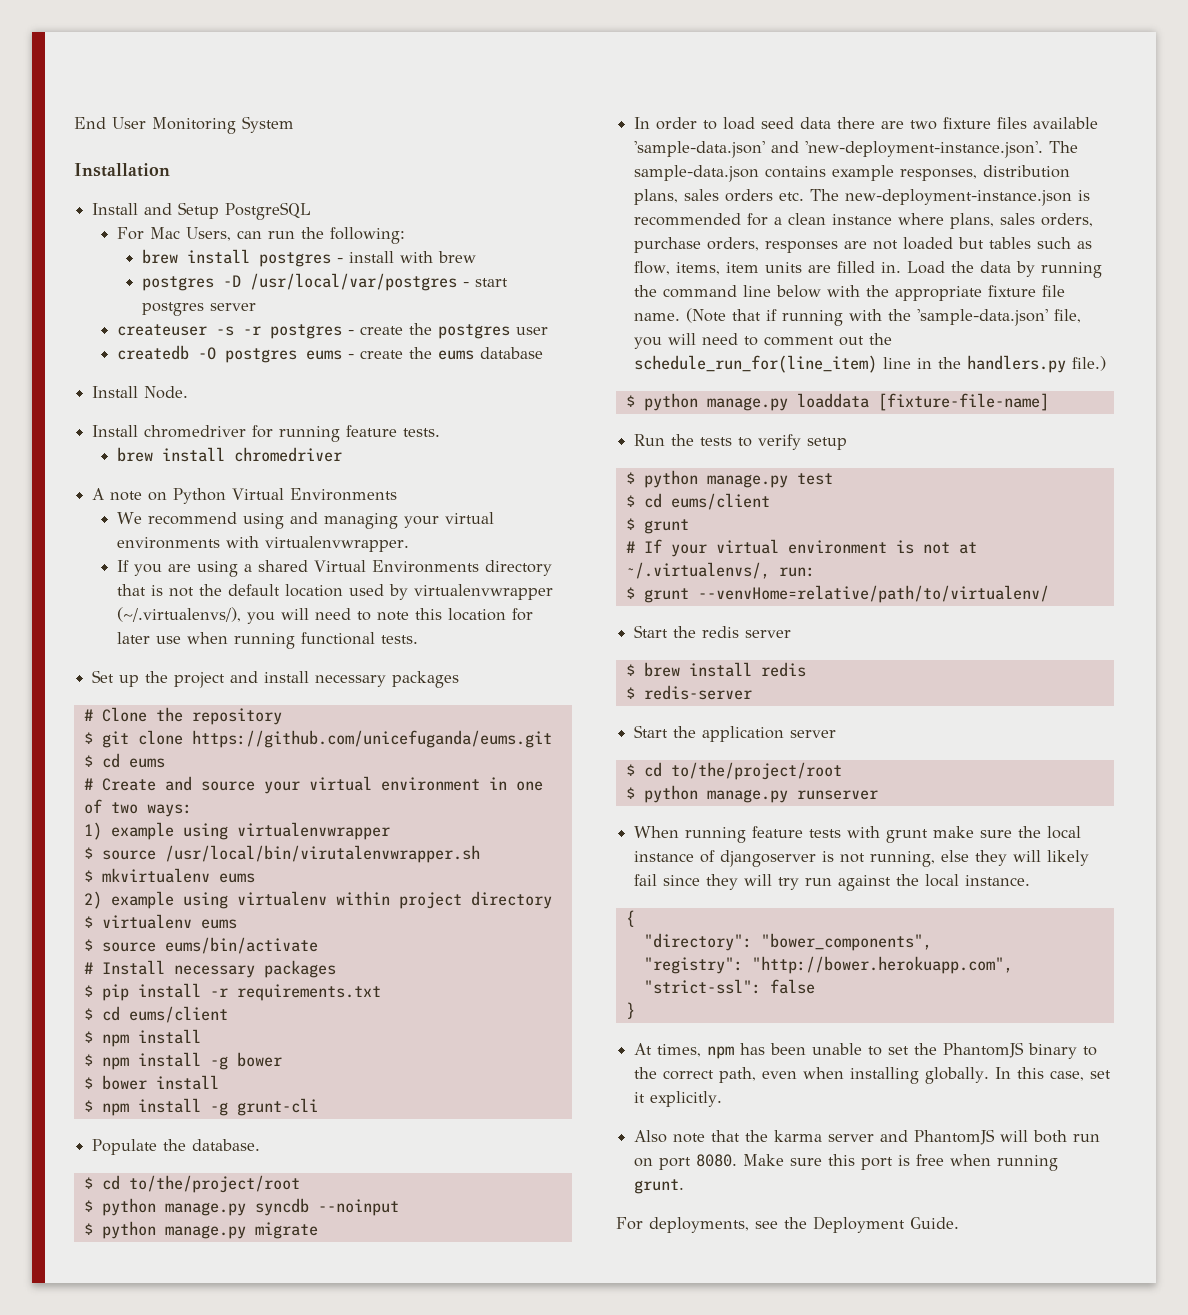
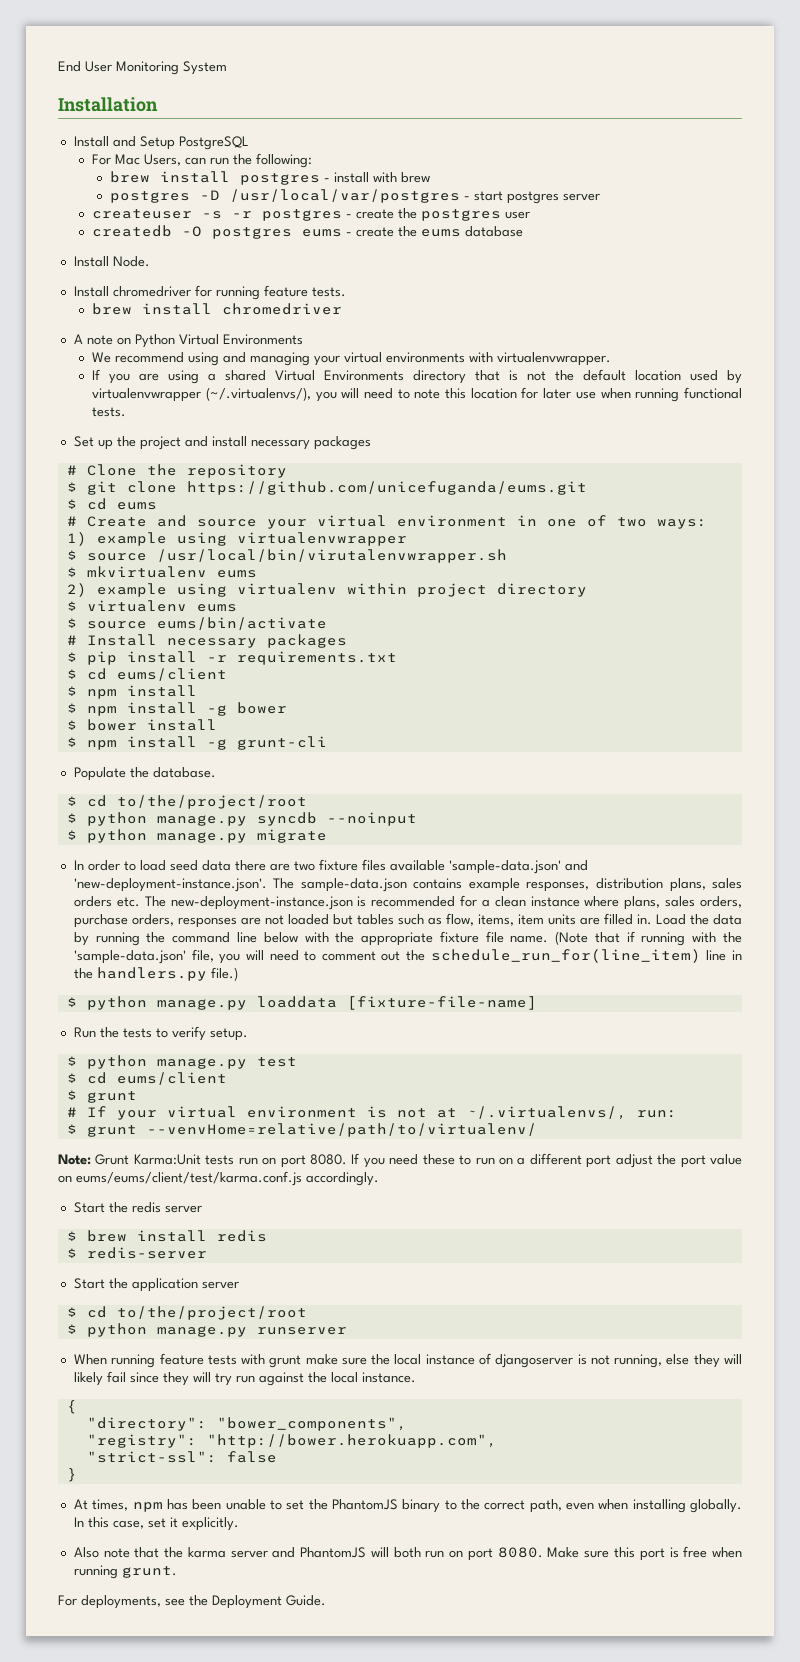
- Run the tests to verify setup
+ Run the tests to verify setup.
+ Note: Grunt Karma:Unit tests run on port 8080. If you need these to run on a different port adjust the port value on eums/eums/client/test/karma.conf.js accordingly.

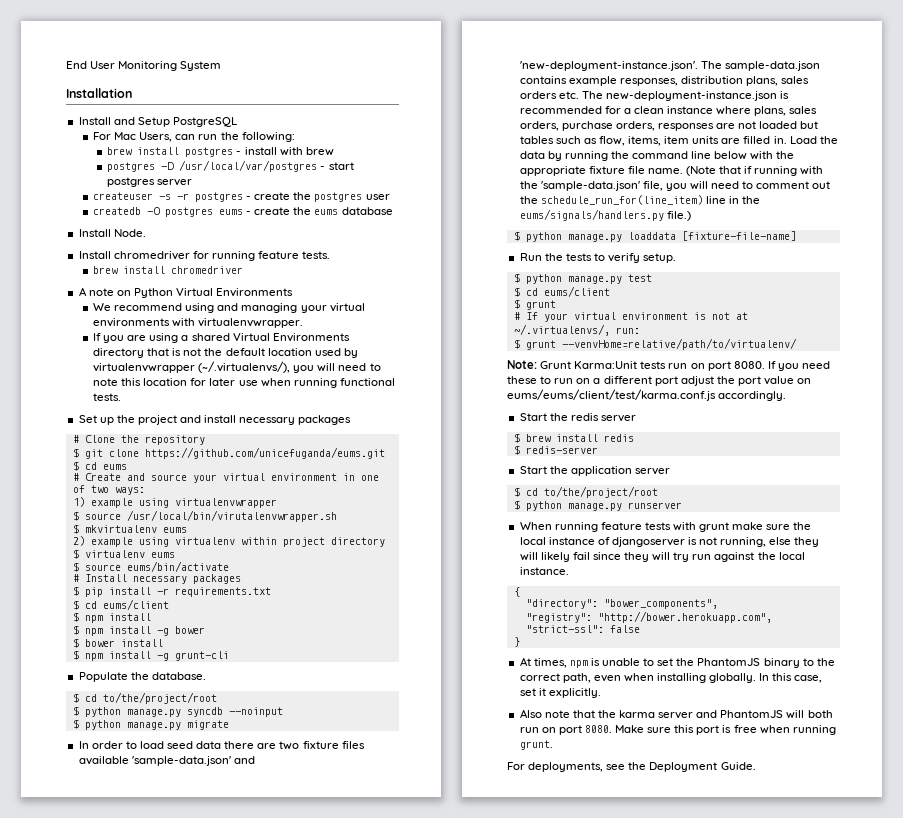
- (Note that if running with the 'sample-data.json' file, you will need to comment out the schedule_run_for(line_item) line in the handlers.py file.)
+ (Note that if running with the 'sample-data.json' file, you will need to comment out the schedule_run_for(line_item) line in the eums/signals/handlers.py file.)
- At times, npm has been unable to set the PhantomJS binary to the correct path, even when installing globally.
+ At times, npm is unable to set the PhantomJS binary to the correct path, even when installing globally.

